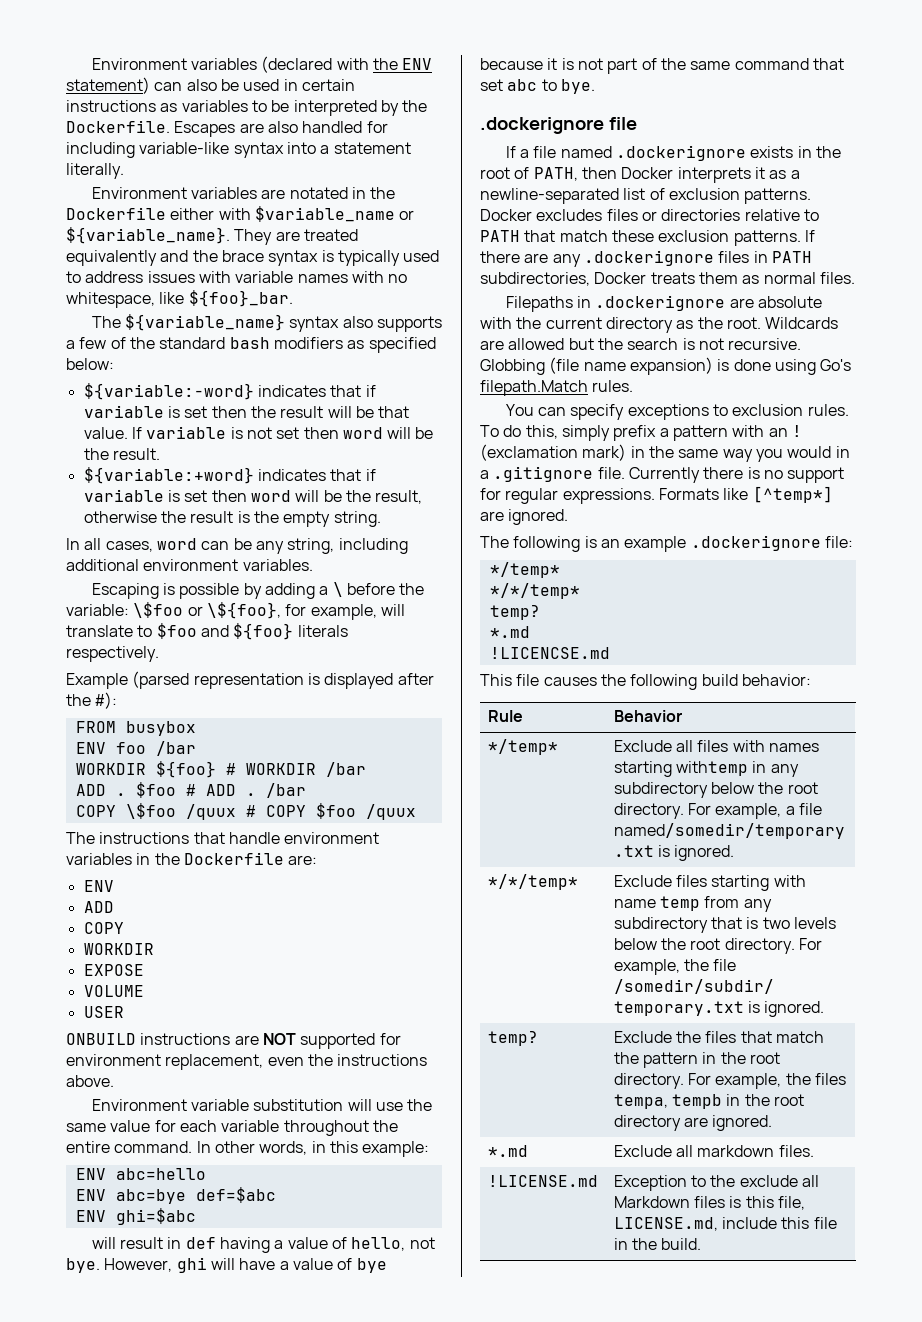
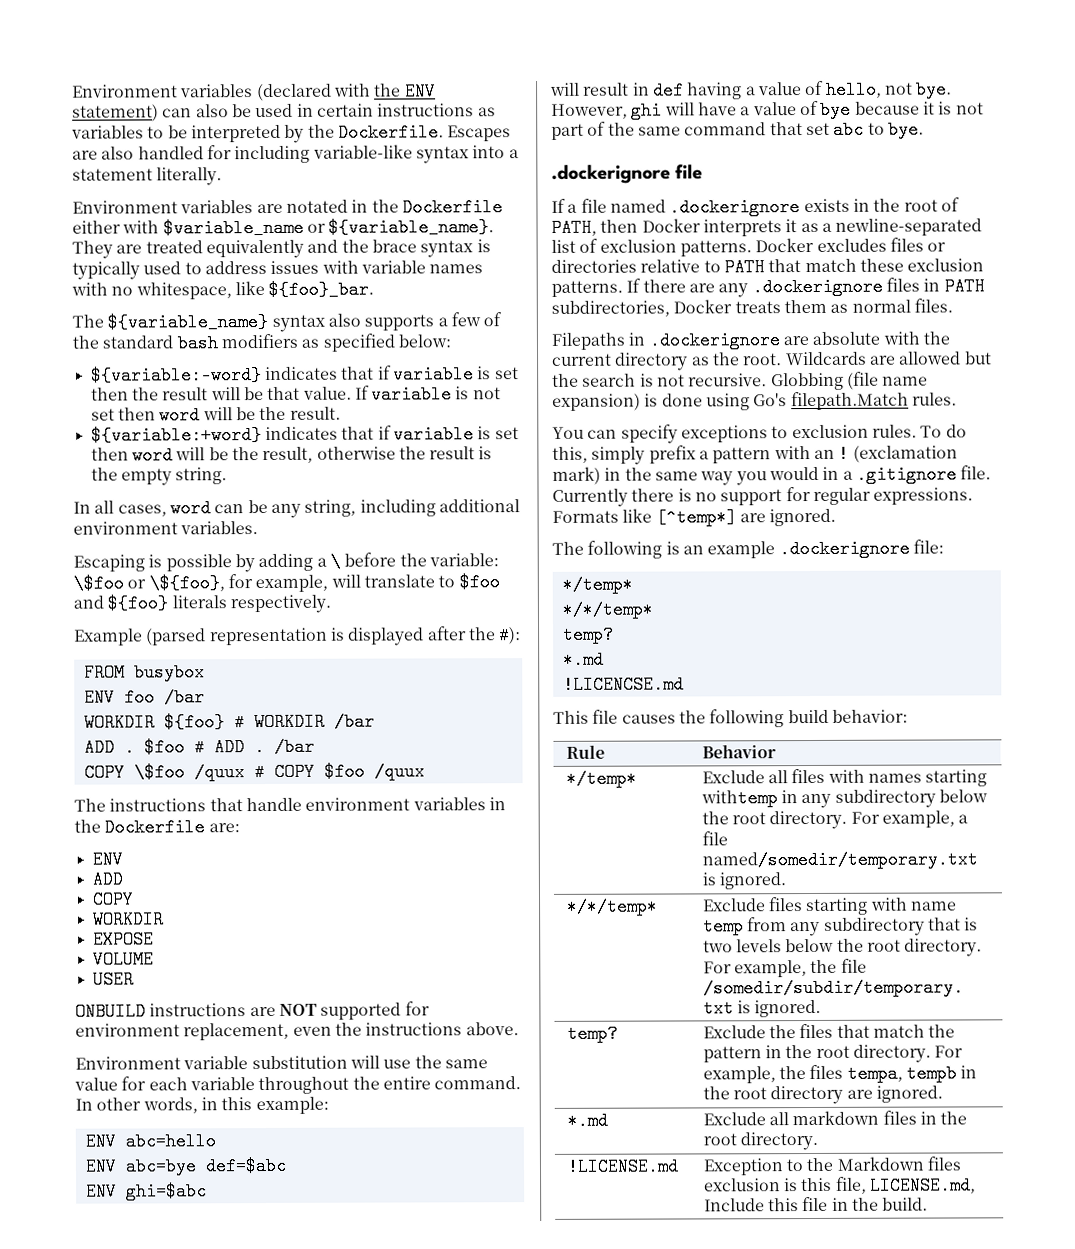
- *.md | Exclude all markdown files.
+ *.md | Exclude all markdown files in the root directory.
- !LICENSE.md | Exception to the exclude all Markdown files is this file, LICENSE.md, include this file in the build.
+ !LICENSE.md | Exception to the Markdown files exclusion is this file, LICENSE.md, Include this file in the build.

